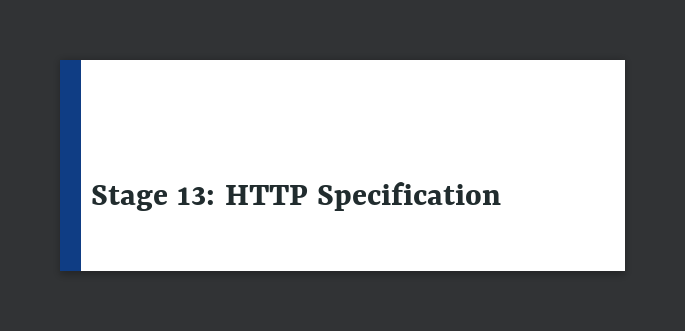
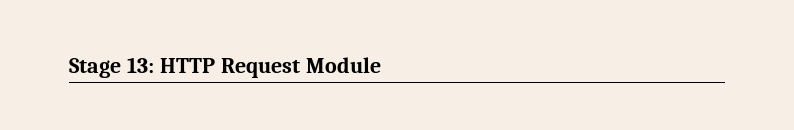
- Stage 13: HTTP Specification
+ Stage 13: HTTP Request Module

